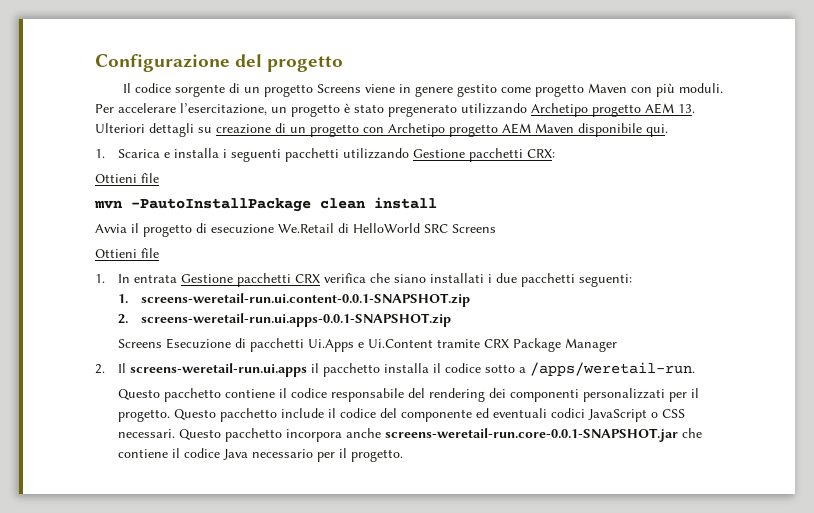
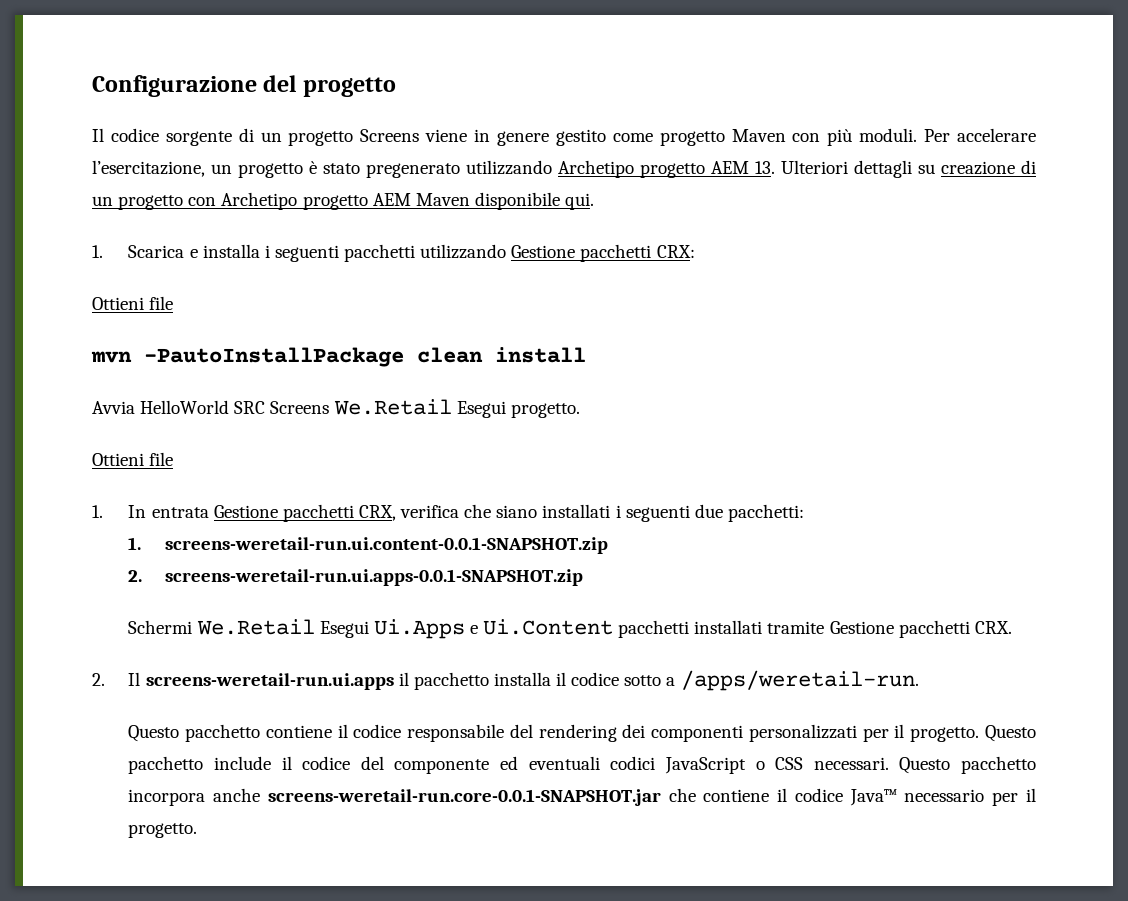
- Avvia il progetto di esecuzione We.Retail di HelloWorld SRC Screens
+ Avvia HelloWorld SRC Screens We.Retail Esegui progetto.
- 1. In entrata Gestione pacchetti CRX verifica che siano installati i due pacchetti seguenti:
+ 1. In entrata Gestione pacchetti CRX, verifica che siano installati i seguenti due pacchetti:
- Screens Esecuzione di pacchetti Ui.Apps e Ui.Content tramite CRX Package Manager
+ Schermi We.Retail Esegui Ui.Apps e Ui.Content pacchetti installati tramite Gestione pacchetti CRX.
- Questo pacchetto incorpora anche screens-weretail-run.core-0.0.1-SNAPSHOT.jar che contiene il codice Java necessario per il progetto.
+ Questo pacchetto incorpora anche screens-weretail-run.core-0.0.1-SNAPSHOT.jar che contiene il codice Java™ necessario per il progetto.

